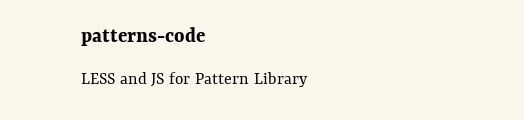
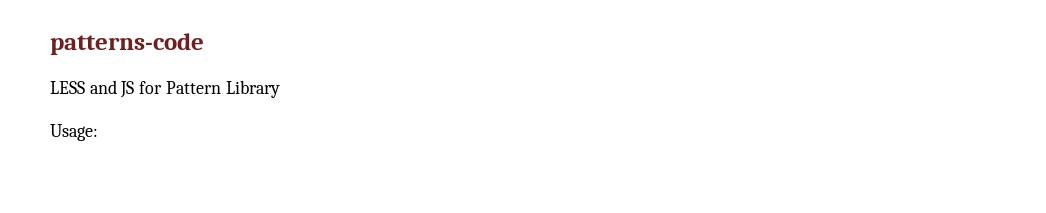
+ Usage:

